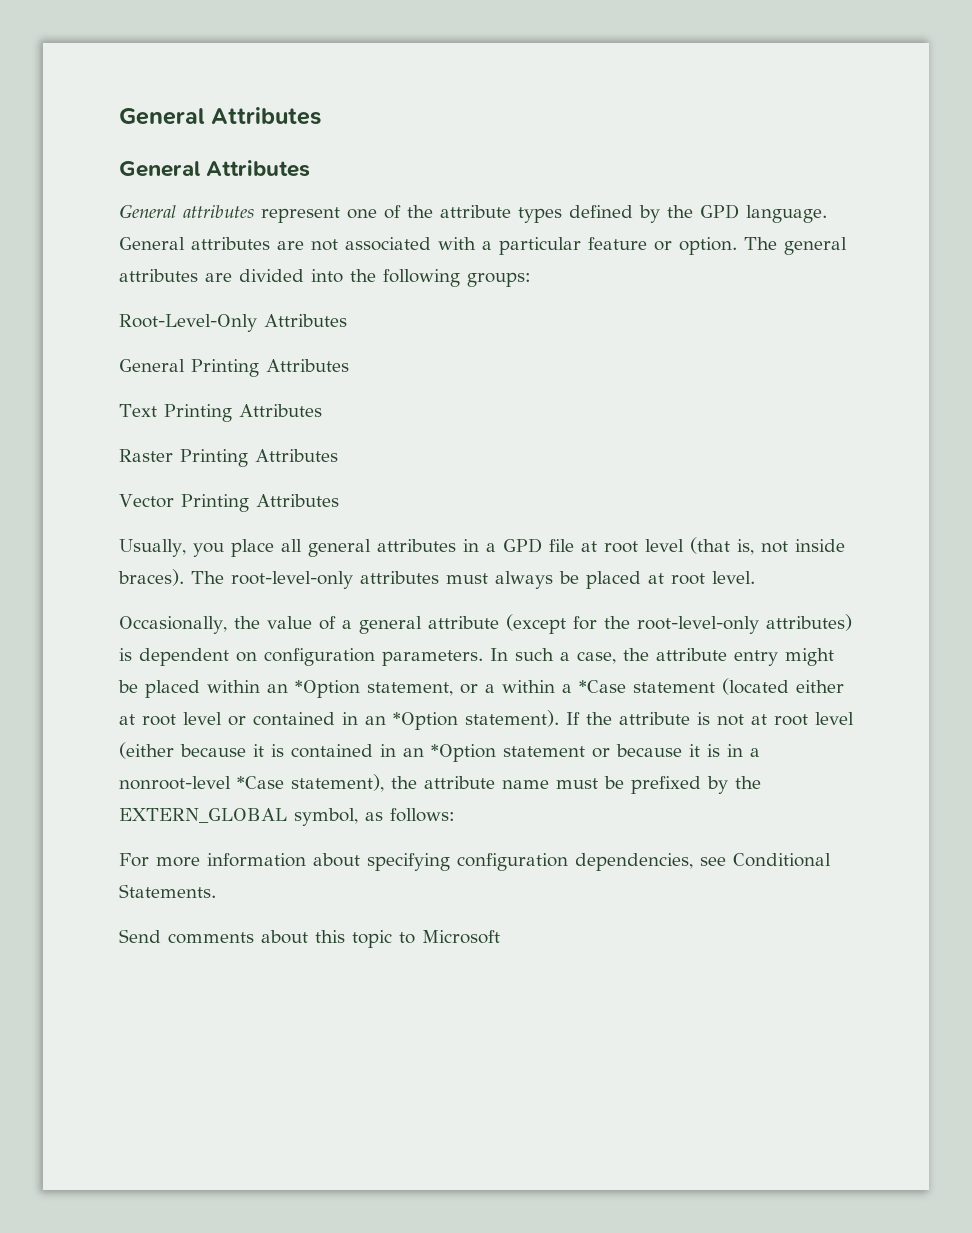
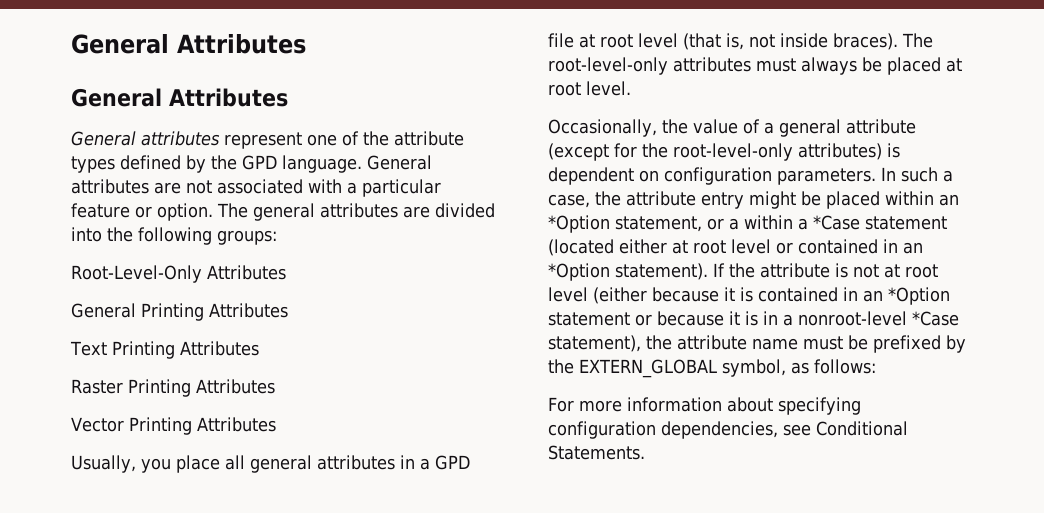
- Send comments about this topic to Microsoft

